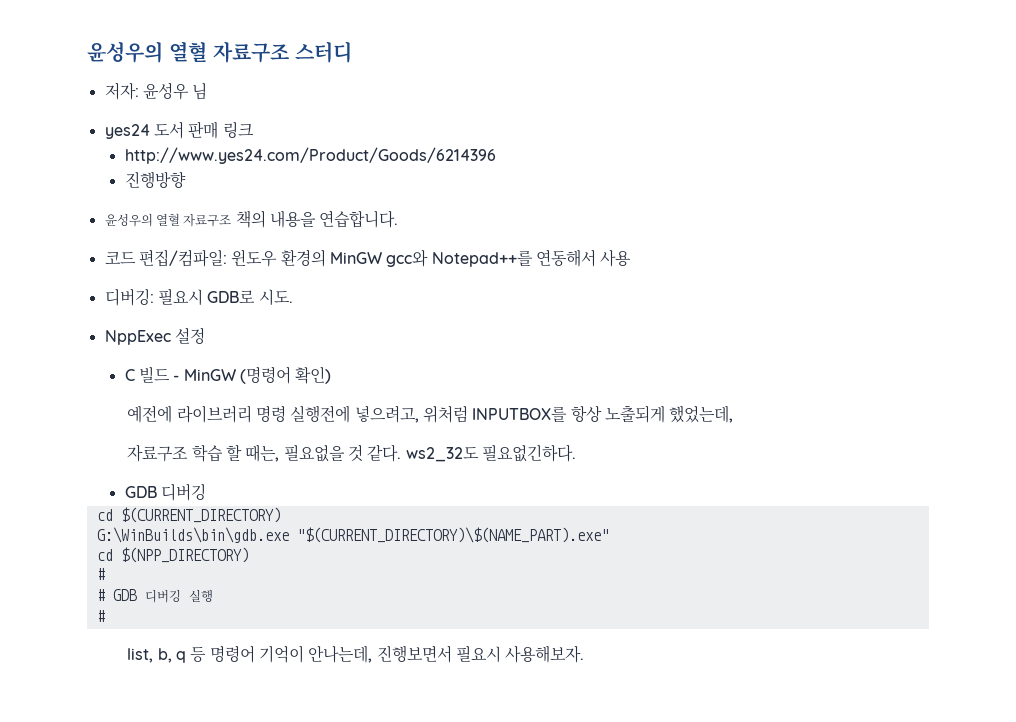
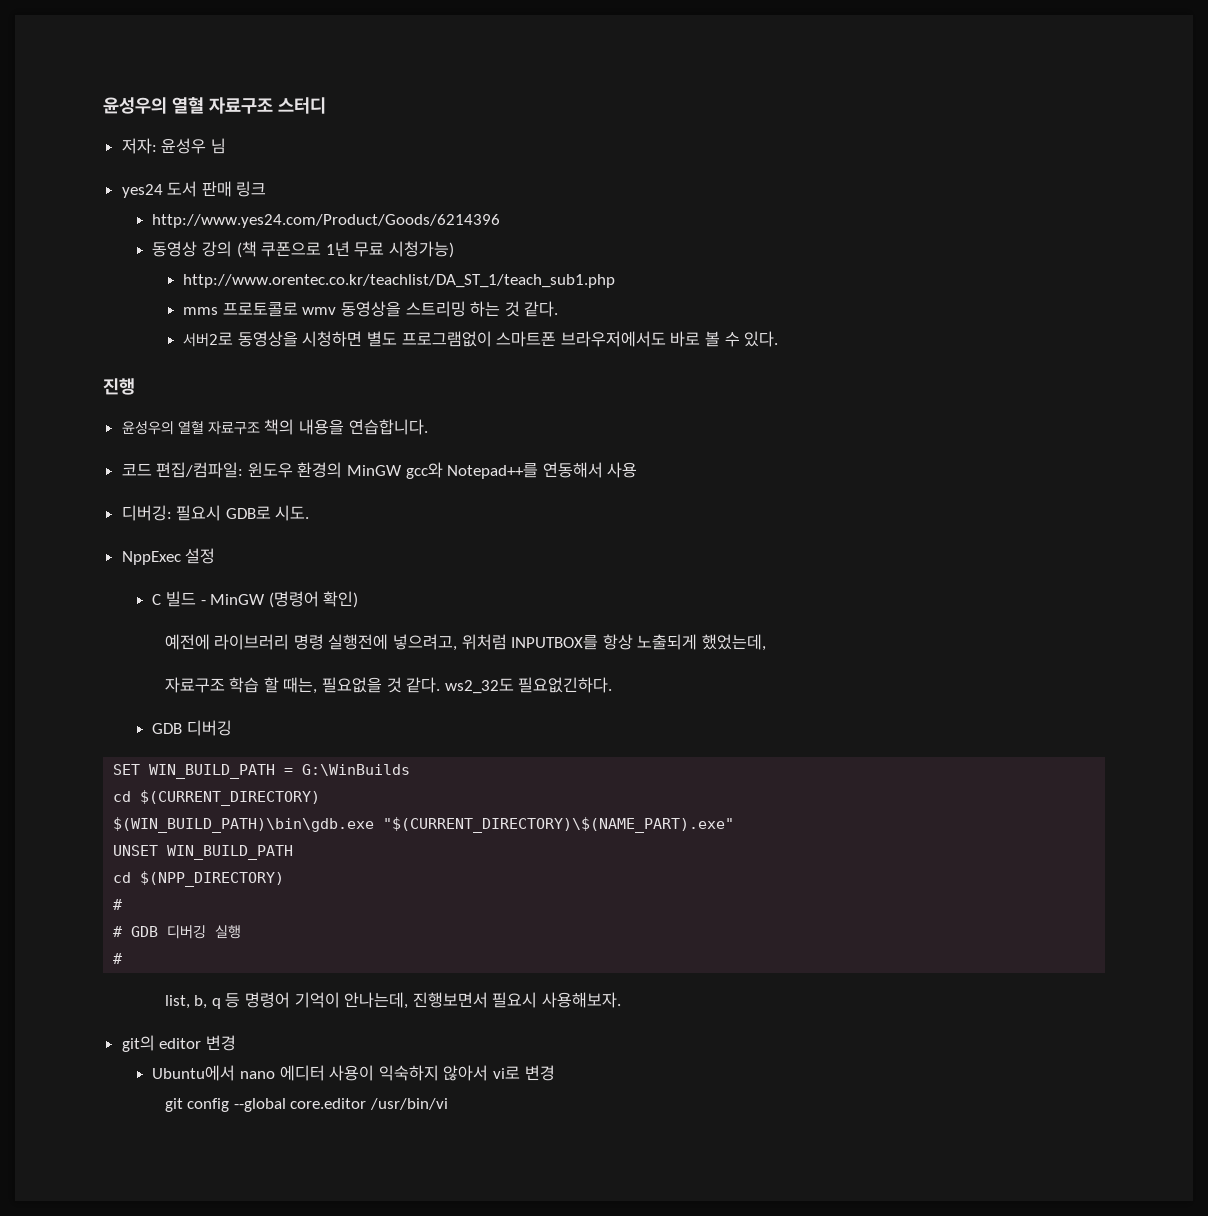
- 진행방향
+ 동영상 강의 (책 쿠폰으로 1년 무료 시청가능)
+ http://www.orentec.co.kr/teachlist/DA_ST_1/teach_sub1.php
+ mms 프로토콜로 wmv 동영상을 스트리밍 하는 것 같다.
+ 서버2로 동영상을 시청하면 별도 프로그램없이 스마트폰 브라우저에서도 바로 볼 수 있다.
+ 진행
+ SET WIN_BUILD_PATH = G:\WinBuilds
- G:\WinBuilds\bin\gdb.exe "$(CURRENT_DIRECTORY)\$(NAME_PART).exe"
+ $(WIN_BUILD_PATH)\bin\gdb.exe "$(CURRENT_DIRECTORY)\$(NAME_PART).exe"
+ UNSET WIN_BUILD_PATH
+ git의 editor 변경
+ Ubuntu에서 nano 에디터 사용이 익숙하지 않아서 vi로 변경
+ git config --global core.editor /usr/bin/vi

